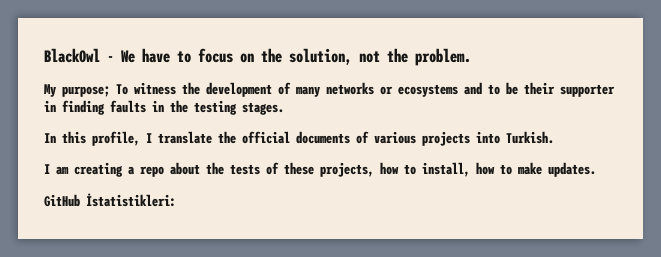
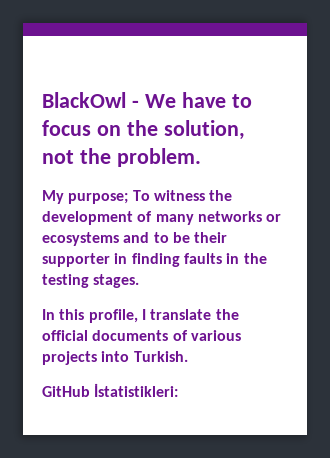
- I am creating a repo about the tests of these projects, how to install, how to make updates.

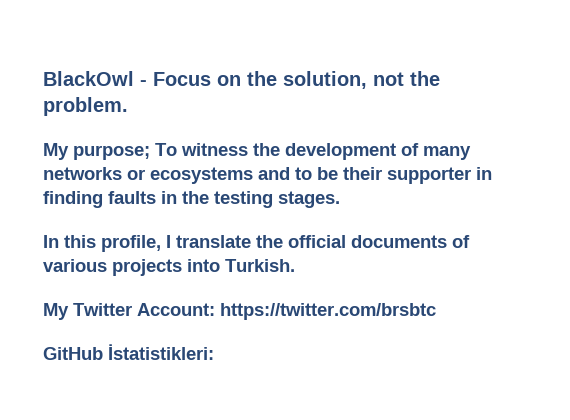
- BlackOwl - We have to focus on the solution, not the problem.
+ BlackOwl - Focus on the solution, not the problem.
+ My Twitter Account: https://twitter.com/brsbtc

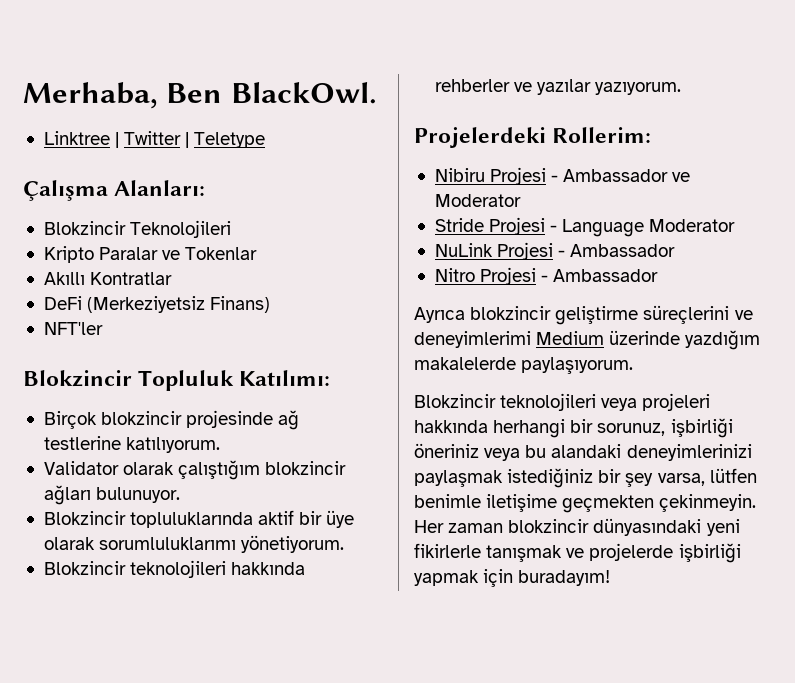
- BlackOwl - Focus on the solution, not the problem.
- My purpose; To witness the development of many networks or ecosystems and to be their supporter in finding faults in the testing stages.
- In this profile, I translate the official documents of various projects into Turkish.
- My Twitter Account: https://twitter.com/brsbtc
- GitHub İstatistikleri:
+ Merhaba, Ben BlackOwl.
+ Linktree | Twitter | Teletype
+ Çalışma Alanları:
+ Blokzincir Teknolojileri
+ Kripto Paralar ve Tokenlar
+ Akıllı Kontratlar
+ DeFi (Merkeziyetsiz Finans)
+ NFT'ler
+ Blokzincir Topluluk Katılımı:
+ Birçok blokzincir projesinde ağ testlerine katılıyorum.
+ Validator olarak çalıştığım blokzincir ağları bulunuyor.
+ Blokzincir topluluklarında aktif bir üye olarak sorumluluklarımı yönetiyorum.
+ Blokzincir teknolojileri hakkında rehberler ve yazılar yazıyorum.
+ Projelerdeki Rollerim:
+ Nibiru Projesi - Ambassador ve Moderator
+ Stride Projesi - Language Moderator
+ NuLink Projesi - Ambassador
+ Nitro Projesi - Ambassador
+ Ayrıca blokzincir geliştirme süreçlerini ve deneyimlerimi Medium üzerinde yazdığım makalelerde paylaşıyorum.
+ Blokzincir teknolojileri veya projeleri hakkında herhangi bir sorunuz, işbirliği öneriniz veya bu alandaki deneyimlerinizi paylaşmak istediğiniz bir şey varsa, lütfen benimle iletişime geçmekten çekinmeyin. Her zaman blokzincir dünyasındaki yeni fikirlerle tanışmak ve projelerde işbirliği yapmak için buradayım!

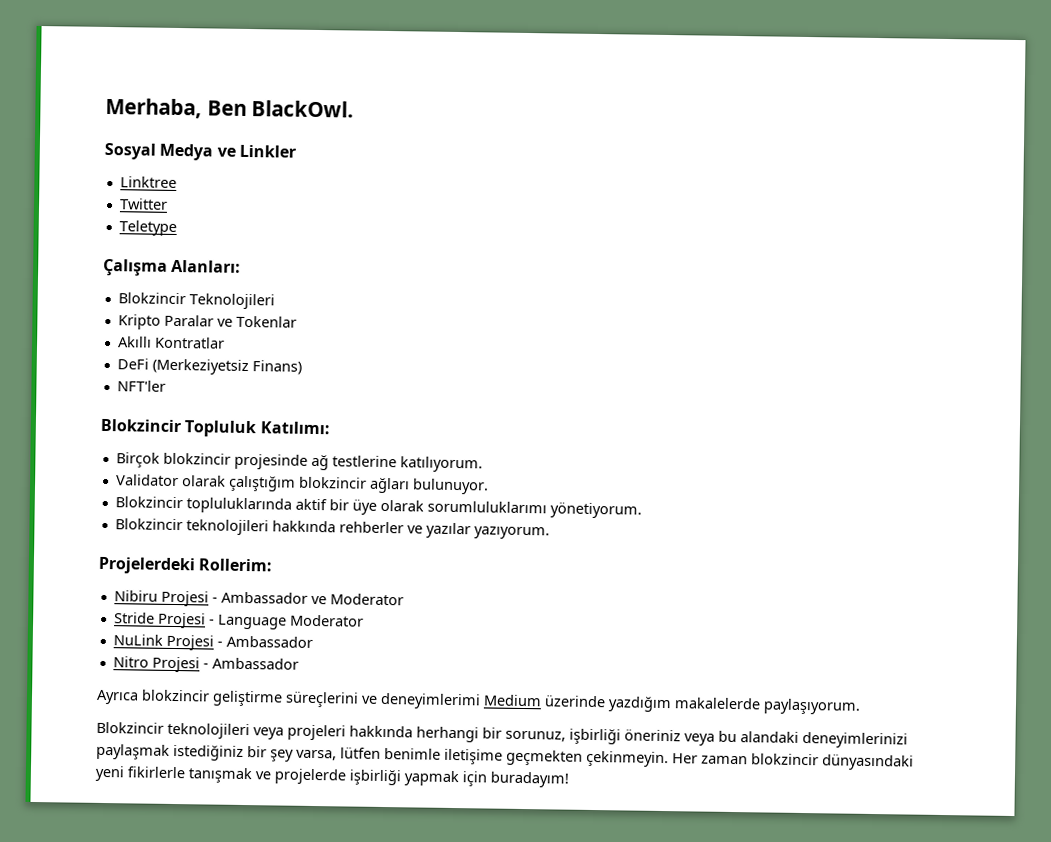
+ Sosyal Medya ve Linkler
- Linktree | Twitter | Teletype
+ Linktree
+ Twitter
+ Teletype

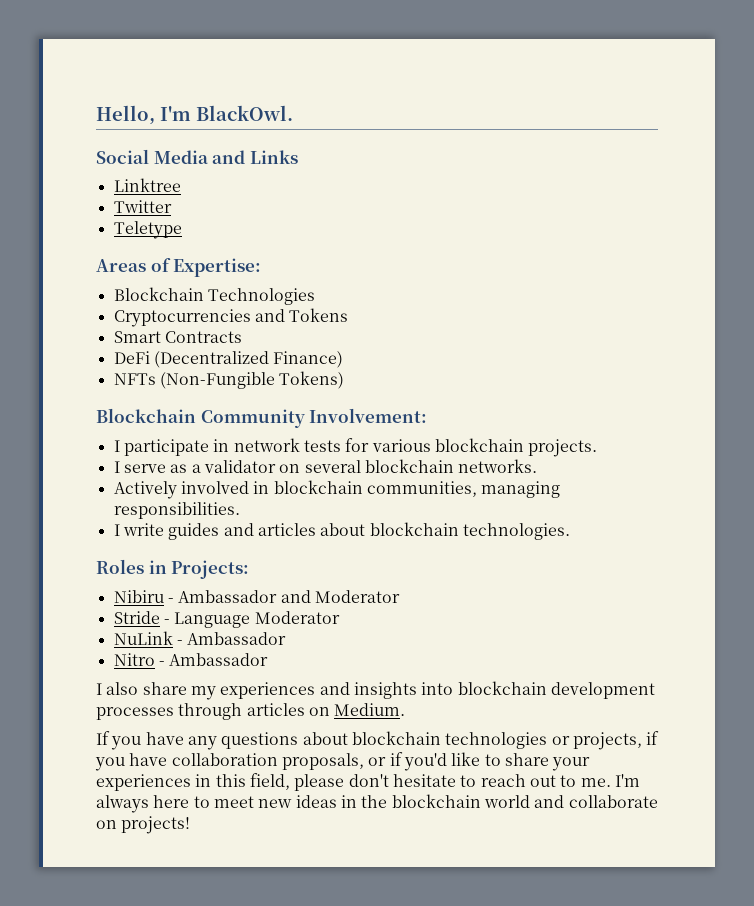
- Merhaba, Ben BlackOwl.
+ Hello, I'm BlackOwl.
- Sosyal Medya ve Linkler
+ Social Media and Links
- Çalışma Alanları:
- Blokzincir Teknolojileri
- Kripto Paralar ve Tokenlar
- Akıllı Kontratlar
- DeFi (Merkeziyetsiz Finans)
- NFT'ler
- Blokzincir Topluluk Katılımı:
- Birçok blokzincir projesinde ağ testlerine katılıyorum.
- Validator olarak çalıştığım blokzincir ağları bulunuyor.
- Blokzincir topluluklarında aktif bir üye olarak sorumluluklarımı yönetiyorum.
- Blokzincir teknolojileri hakkında rehberler ve yazılar yazıyorum.
- Projelerdeki Rollerim:
+ Areas of Expertise:
+ Blockchain Technologies
+ Cryptocurrencies and Tokens
+ Smart Contracts
+ DeFi (Decentralized Finance)
+ NFTs (Non-Fungible Tokens)
+ Blockchain Community Involvement:
+ I participate in network tests for various blockchain projects.
+ I serve as a validator on several blockchain networks.
+ Actively involved in blockchain communities, managing responsibilities.
+ I write guides and articles about blockchain technologies.
+ Roles in Projects:
- Nibiru Projesi - Ambassador ve Moderator
+ Nibiru - Ambassador and Moderator
- Stride Projesi - Language Moderator
+ Stride - Language Moderator
- NuLink Projesi - Ambassador
+ NuLink - Ambassador
- Nitro Projesi - Ambassador
- Ayrıca blokzincir geliştirme süreçlerini ve deneyimlerimi Medium üzerinde yazdığım makalelerde paylaşıyorum.
- Blokzincir teknolojileri veya projeleri hakkında herhangi bir sorunuz, işbirliği öneriniz veya bu alandaki deneyimlerinizi paylaşmak istediğiniz bir şey varsa, lütfen benimle iletişime geçmekten çekinmeyin. Her zaman blokzincir dünyasındaki yeni fikirlerle tanışmak ve projelerde işbirliği yapmak için buradayım!
+ Nitro - Ambassador
+ I also share my experiences and insights into blockchain development processes through articles on Medium.
+ If you have any questions about blockchain technologies or projects, if you have collaboration proposals, or if you'd like to share your experiences in this field, please don't hesitate to reach out to me. I'm always here to meet new ideas in the blockchain world and collaborate on projects!

